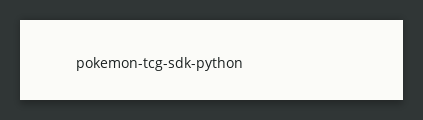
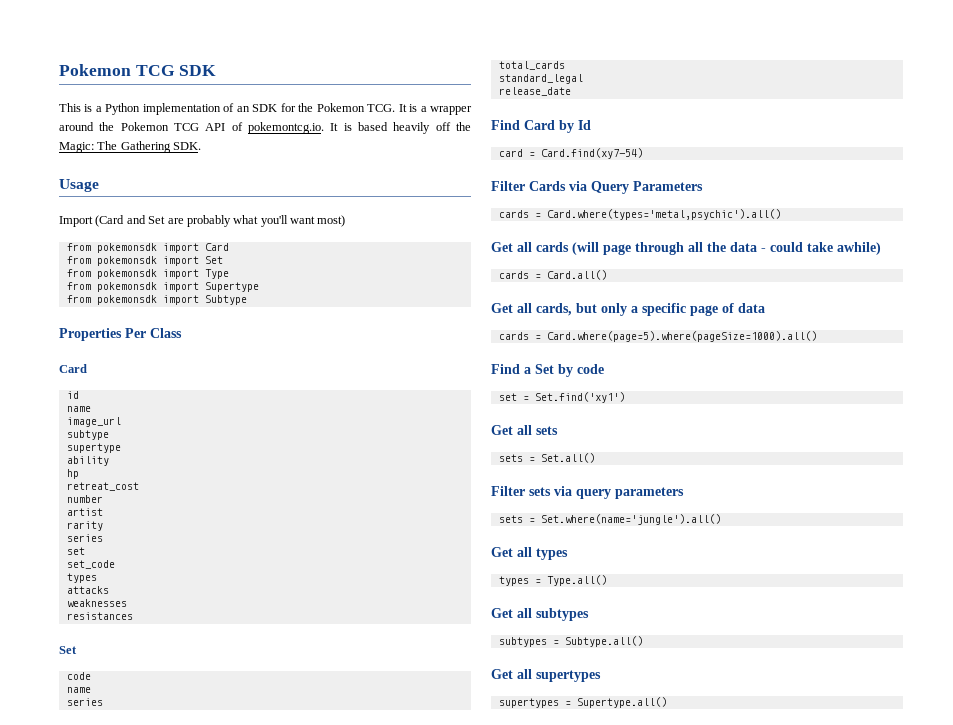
- pokemon-tcg-sdk-python
+ Pokemon TCG SDK
+ This is a Python implementation of an SDK for the Pokemon TCG. It is a wrapper around the Pokemon TCG API of pokemontcg.io. It is based heavily off the Magic: The Gathering SDK.
+ Usage
+ Import (Card and Set are probably what you'll want most)
+ from pokemonsdk import Card
+ from pokemonsdk import Set
+ from pokemonsdk import Type
+ from pokemonsdk import Supertype
+ from pokemonsdk import Subtype
+ Properties Per Class
+ Card
+ id
+ name
+ image_url
+ subtype
+ supertype
+ ability
+ hp
+ retreat_cost
+ number
+ artist
+ rarity
+ series
+ set
+ set_code
+ types
+ attacks
+ weaknesses
+ resistances
+ Set
+ code
+ name
+ series
+ total_cards
+ standard_legal
+ release_date
+ Find Card by Id
+ card = Card.find(xy7-54)
+ Filter Cards via Query Parameters
+ cards = Card.where(types='metal,psychic').all()
+ Get all cards (will page through all the data - could take awhile)
+ cards = Card.all()
+ Get all cards, but only a specific page of data
+ cards = Card.where(page=5).where(pageSize=1000).all()
+ Find a Set by code
+ set = Set.find('xy1')
+ Get all sets
+ sets = Set.all()
+ Filter sets via query parameters
+ sets = Set.where(name='jungle').all()
+ Get all types
+ types = Type.all()
+ Get all subtypes
+ subtypes = Subtype.all()
+ Get all supertypes
+ supertypes = Supertype.all()

